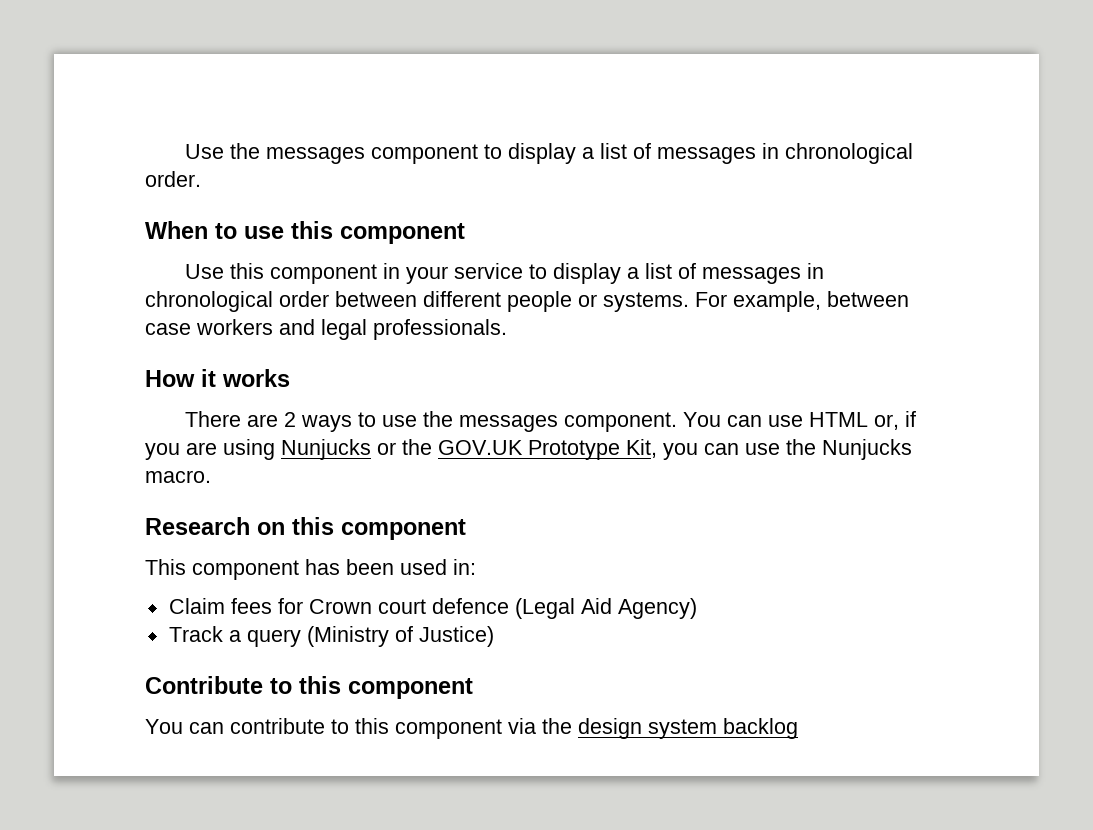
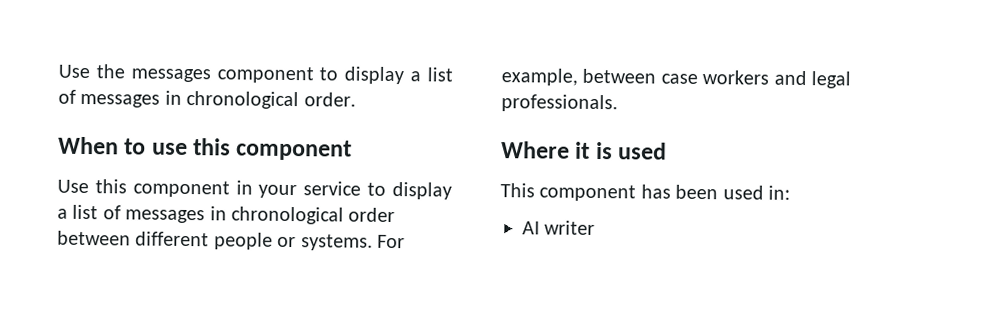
- How it works
- There are 2 ways to use the messages component. You can use HTML or, if you are using Nunjucks or the GOV.UK Prototype Kit, you can use the Nunjucks macro.
- Research on this component
+ Where it is used
- Claim fees for Crown court defence (Legal Aid Agency)
- Track a query (Ministry of Justice)
- Contribute to this component
- You can contribute to this component via the design system backlog
+ AI writer

